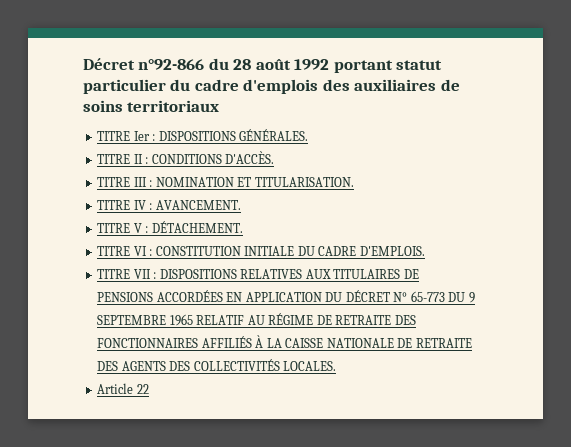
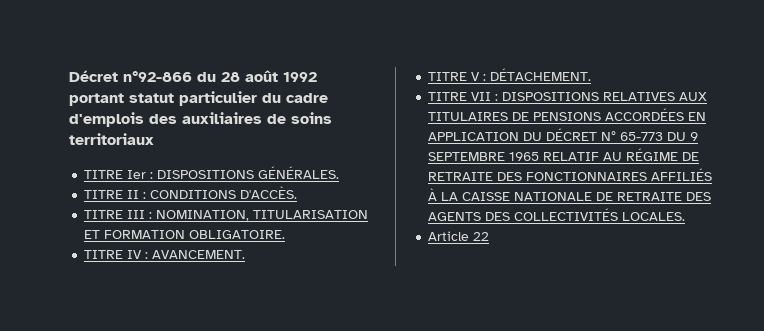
- TITRE III : NOMINATION ET TITULARISATION.
+ TITRE III : NOMINATION, TITULARISATION ET FORMATION OBLIGATOIRE.
- TITRE VI : CONSTITUTION INITIALE DU CADRE D'EMPLOIS.

